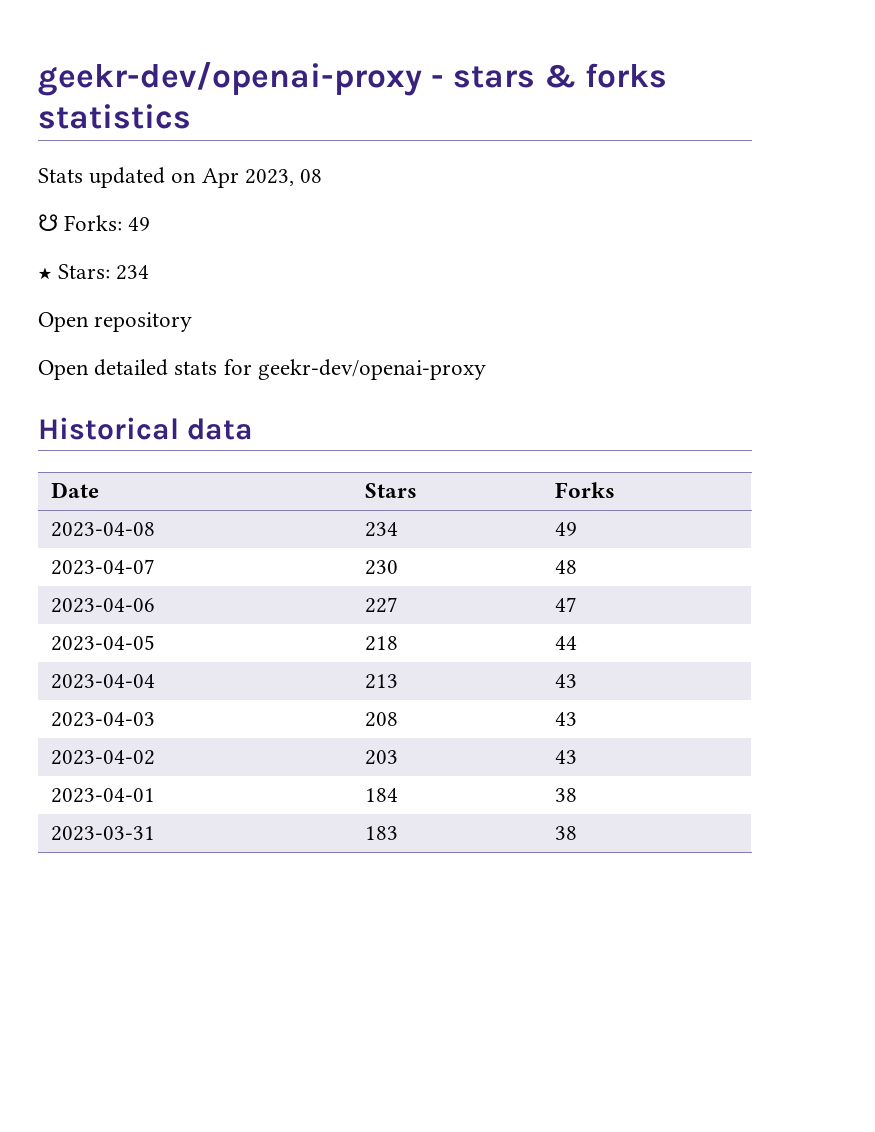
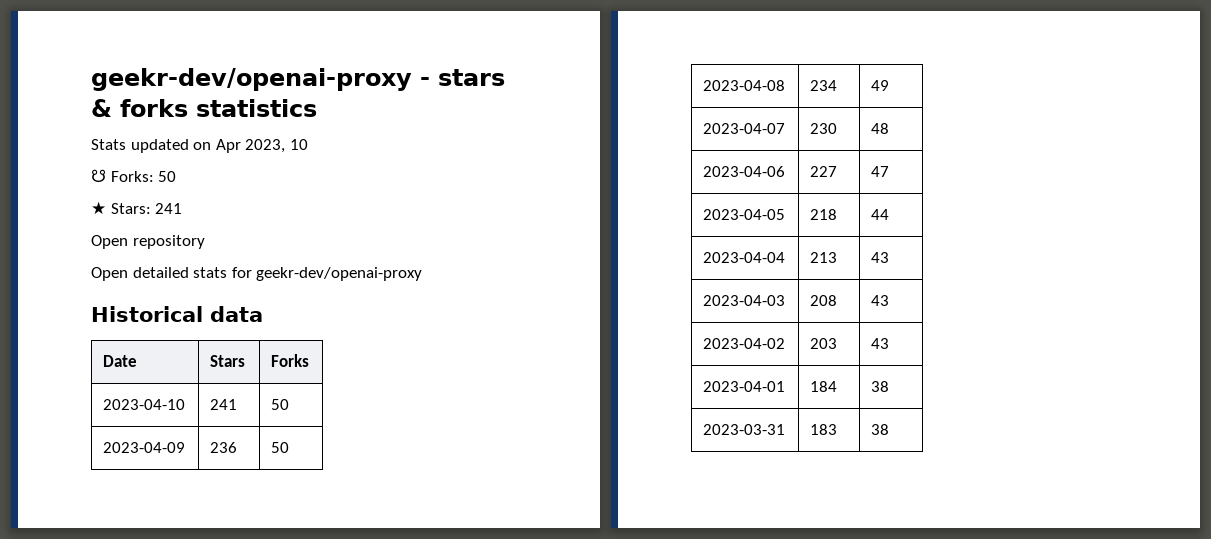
- Stats updated on Apr 2023, 08
+ Stats updated on Apr 2023, 10
- ☋ Forks: 49
+ ☋ Forks: 50
- ★ Stars: 234
+ ★ Stars: 241
+ 2023-04-10 | 241 | 50
+ 2023-04-09 | 236 | 50

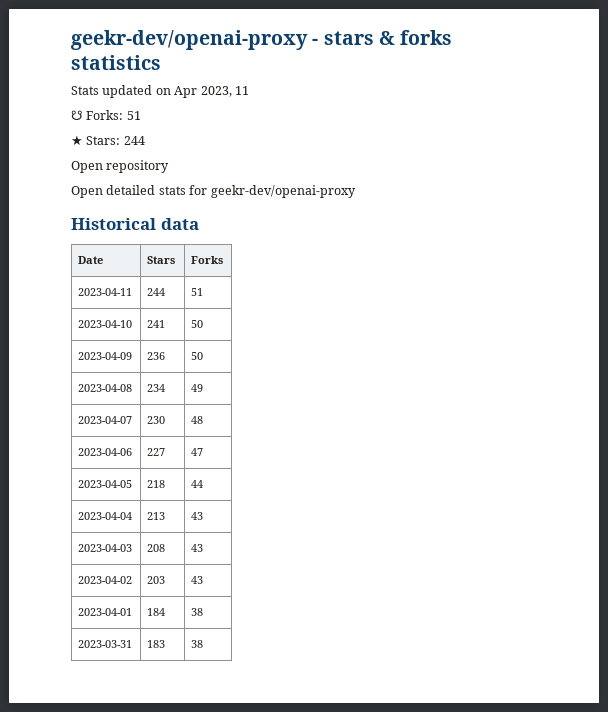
- Stats updated on Apr 2023, 10
+ Stats updated on Apr 2023, 11
- ☋ Forks: 50
+ ☋ Forks: 51
- ★ Stars: 241
+ ★ Stars: 244
+ 2023-04-11 | 244 | 51

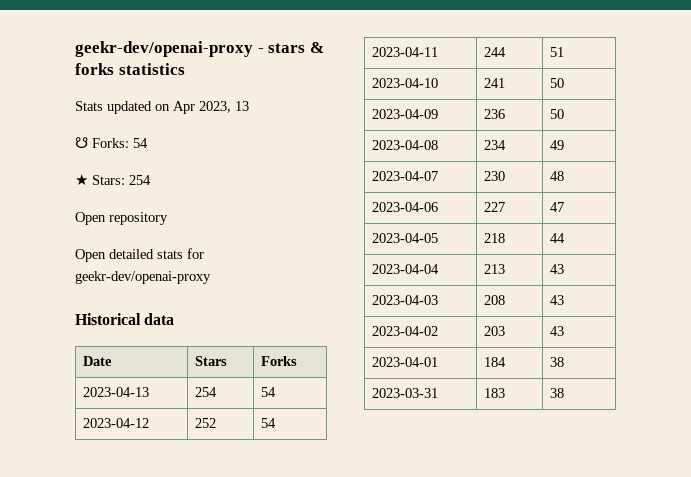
- Stats updated on Apr 2023, 11
+ Stats updated on Apr 2023, 13
- ☋ Forks: 51
+ ☋ Forks: 54
- ★ Stars: 244
+ ★ Stars: 254
+ 2023-04-13 | 254 | 54
+ 2023-04-12 | 252 | 54

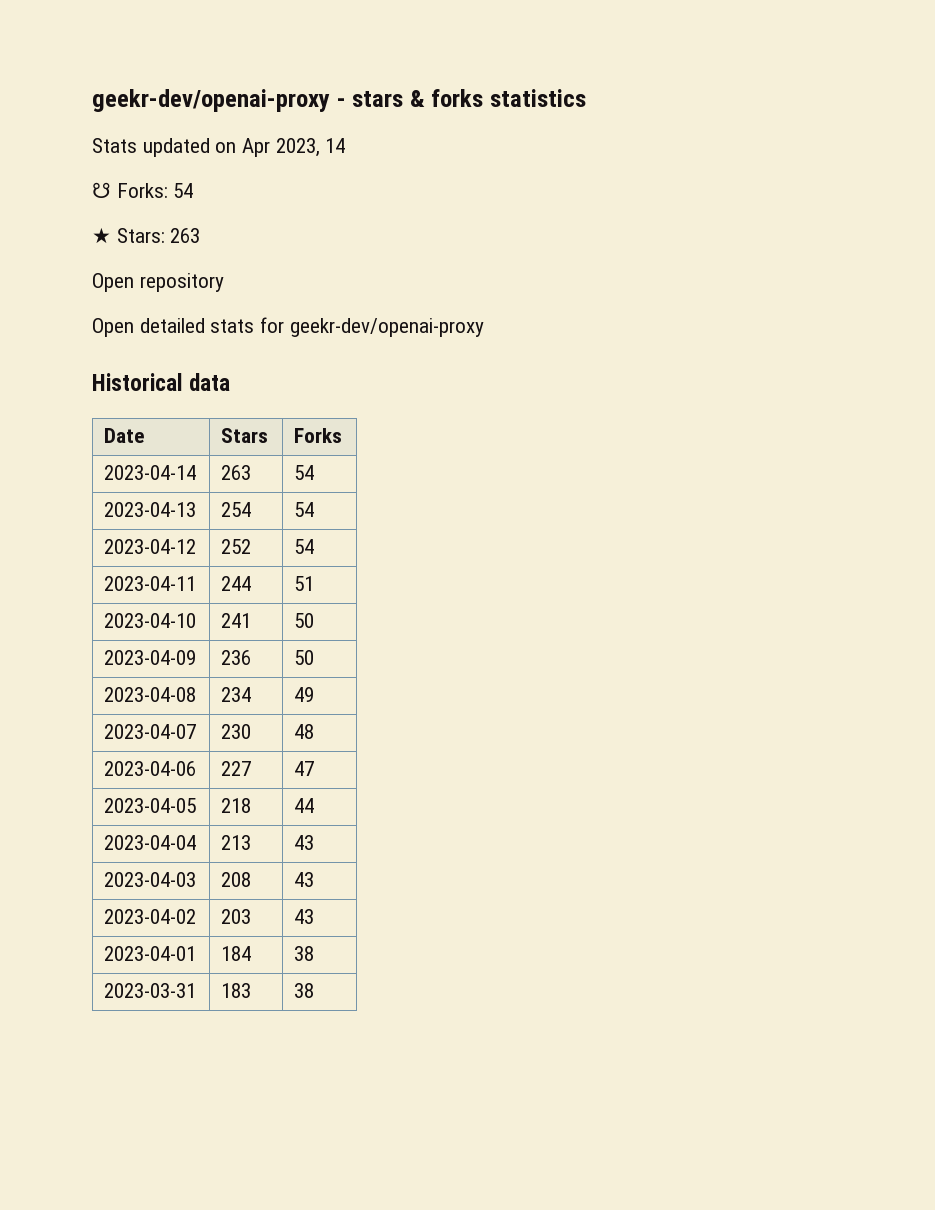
- Stats updated on Apr 2023, 13
+ Stats updated on Apr 2023, 14
- ★ Stars: 254
+ ★ Stars: 263
+ 2023-04-14 | 263 | 54

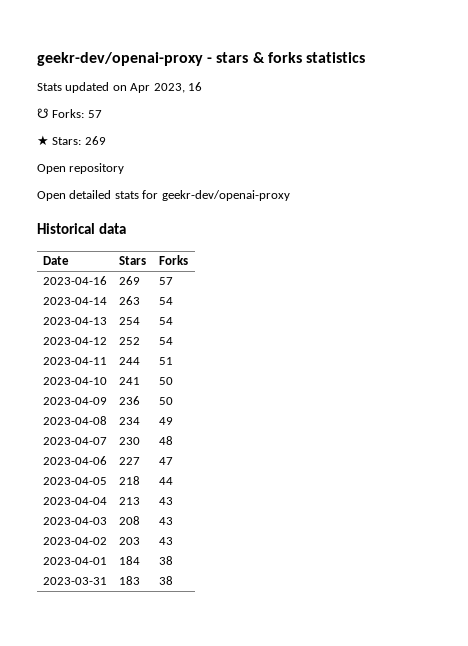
- Stats updated on Apr 2023, 14
+ Stats updated on Apr 2023, 16
- ☋ Forks: 54
+ ☋ Forks: 57
- ★ Stars: 263
+ ★ Stars: 269
+ 2023-04-16 | 269 | 57

